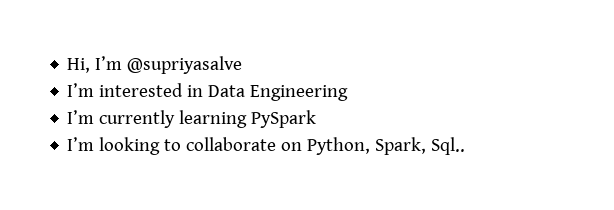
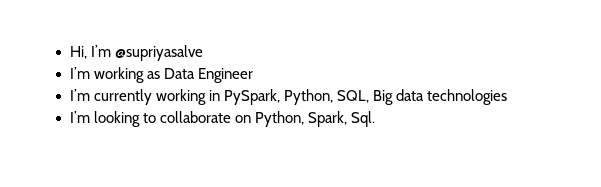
- I’m interested in Data Engineering
- I’m currently learning PySpark
+ I’m working as Data Engineer
+ I’m currently working in PySpark, Python, SQL, Big data technologies
- I’m looking to collaborate on Python, Spark, Sql..
+ I’m looking to collaborate on Python, Spark, Sql.

